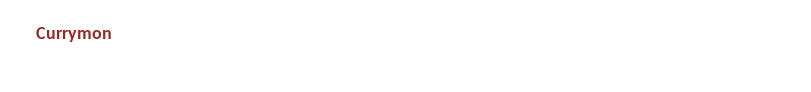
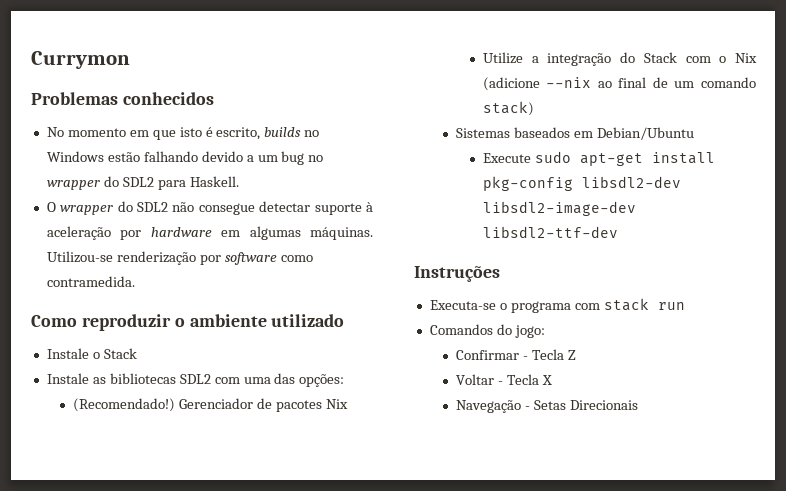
+ Problemas conhecidos
+ No momento em que isto é escrito, builds no Windows estão falhando devido a um bug no wrapper do SDL2 para Haskell.
+ O wrapper do SDL2 não consegue detectar suporte à aceleração por hardware em algumas máquinas. Utilizou-se renderização por software como contramedida.
+ Como reproduzir o ambiente utilizado
+ Instale o Stack
+ Instale as bibliotecas SDL2 com uma das opções:
+ (Recomendado!) Gerenciador de pacotes Nix
+ Utilize a integração do Stack com o Nix (adicione --nix ao final de um comando stack)
+ Sistemas baseados em Debian/Ubuntu
+ Execute sudo apt-get install pkg-config libsdl2-dev libsdl2-image-dev libsdl2-ttf-dev
+ Instruções
+ Executa-se o programa com stack run
+ Comandos do jogo:
+ Confirmar - Tecla Z
+ Voltar - Tecla X
+ Navegação - Setas Direcionais

